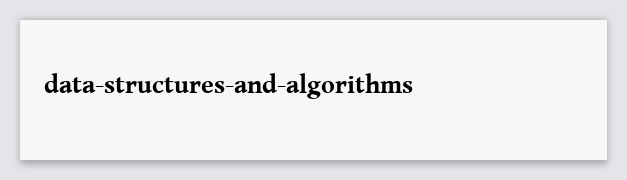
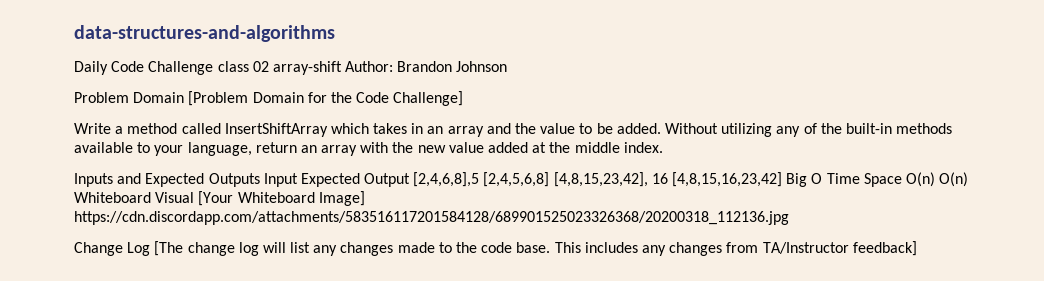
+ Daily Code Challenge class 02 array-shift Author: Brandon Johnson
+ Problem Domain [Problem Domain for the Code Challenge]
+ Write a method called InsertShiftArray which takes in an array and the value to be added. Without utilizing any of the built-in methods available to your language, return an array with the new value added at the middle index.
+ Inputs and Expected Outputs Input Expected Output [2,4,6,8],5 [2,4,5,6,8] [4,8,15,23,42], 16 [4,8,15,16,23,42] Big O Time Space O(n) O(n) Whiteboard Visual [Your Whiteboard Image] https://cdn.discordapp.com/attachments/583516117201584128/689901525023326368/20200318_112136.jpg
+ Change Log [The change log will list any changes made to the code base. This includes any changes from TA/Instructor feedback]

